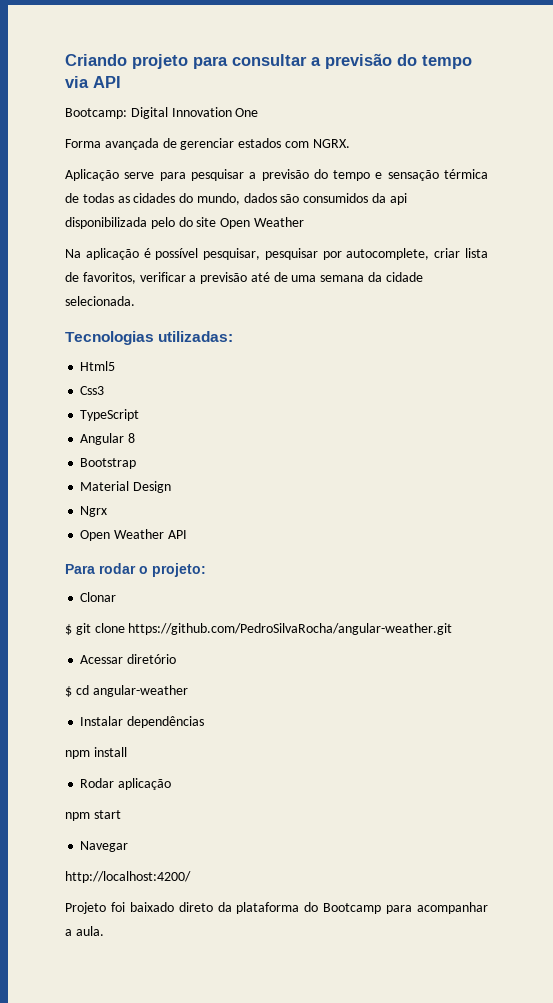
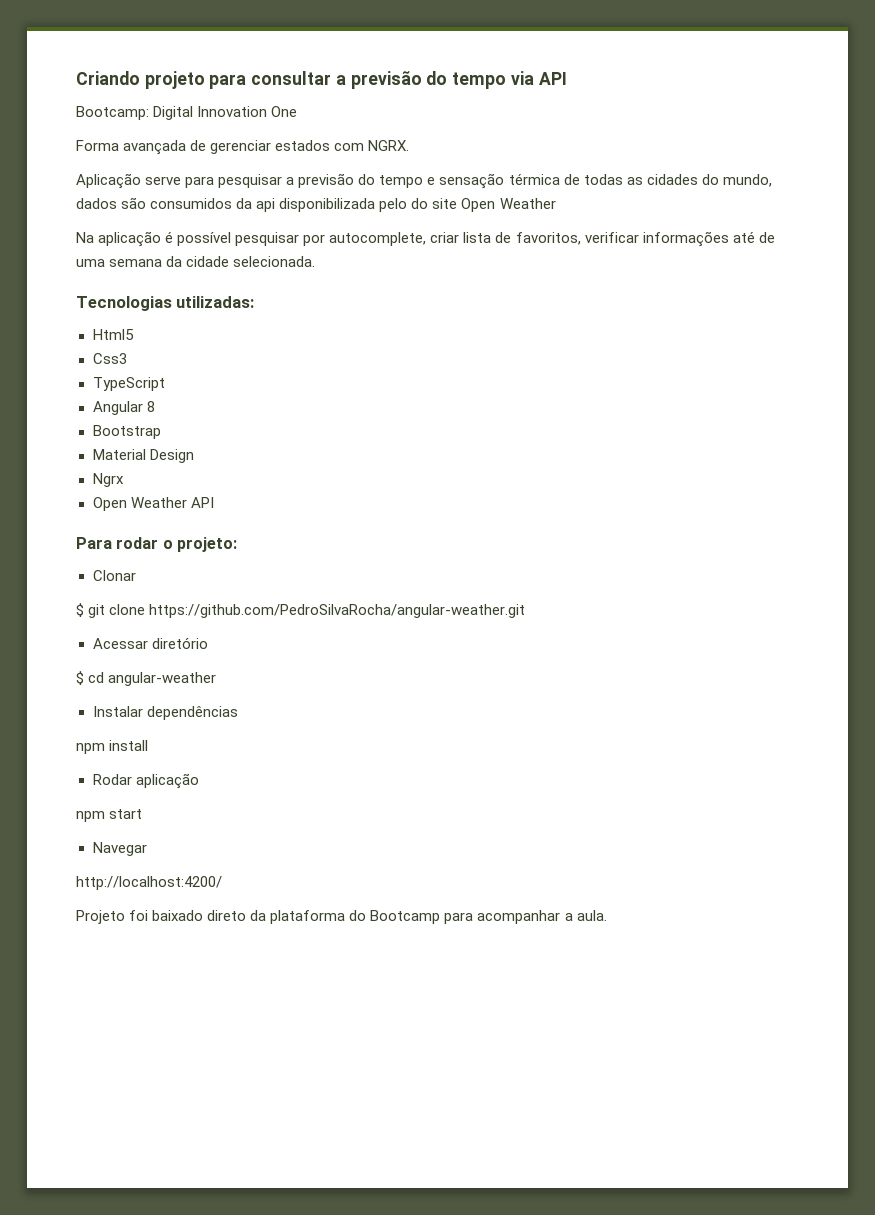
- Na aplicação é possível pesquisar, pesquisar por autocomplete, criar lista de favoritos, verificar a previsão até de uma semana da cidade selecionada.
+ Na aplicação é possível pesquisar por autocomplete, criar lista de favoritos, verificar informações até de uma semana da cidade selecionada.

